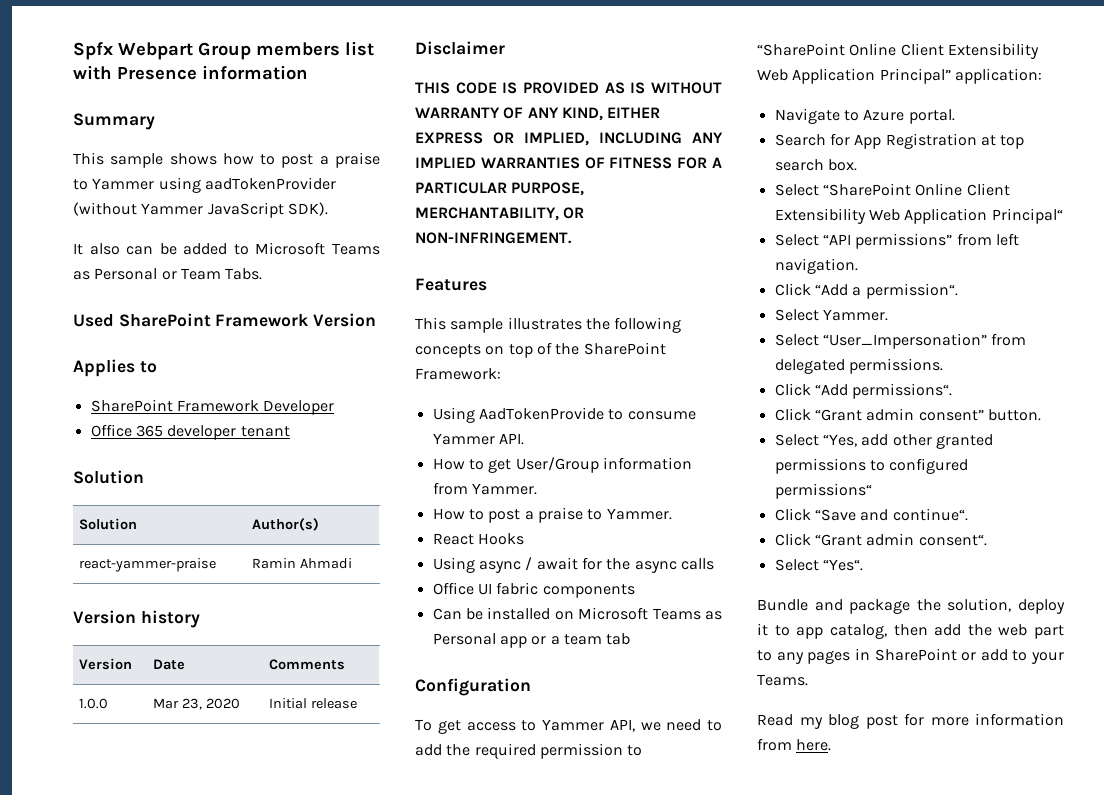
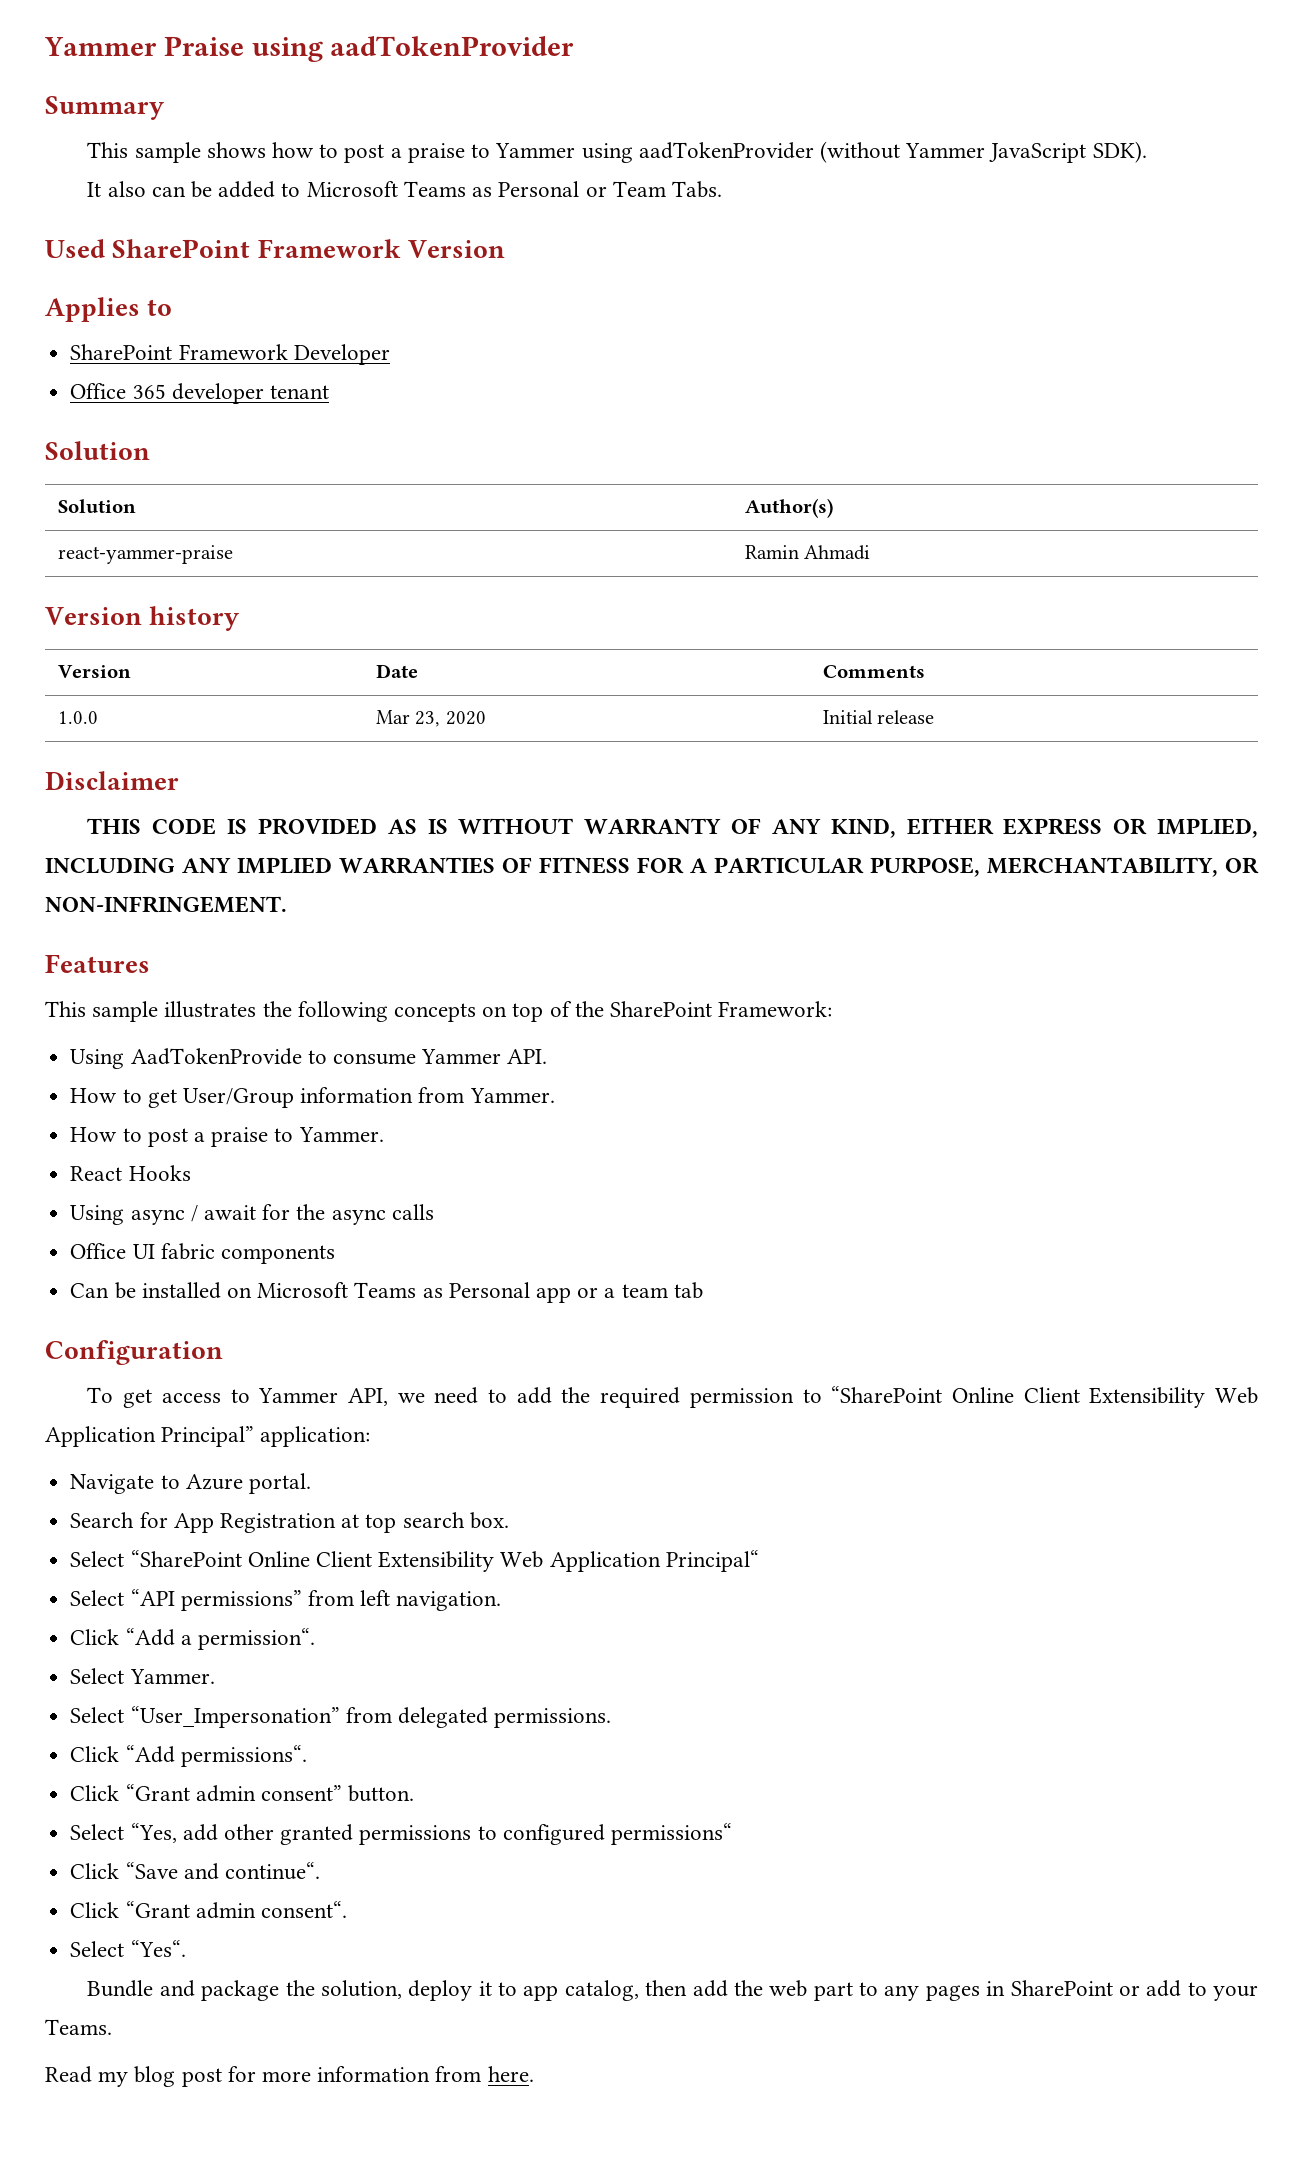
- Spfx Webpart Group members list with Presence information
+ Yammer Praise using aadTokenProvider

